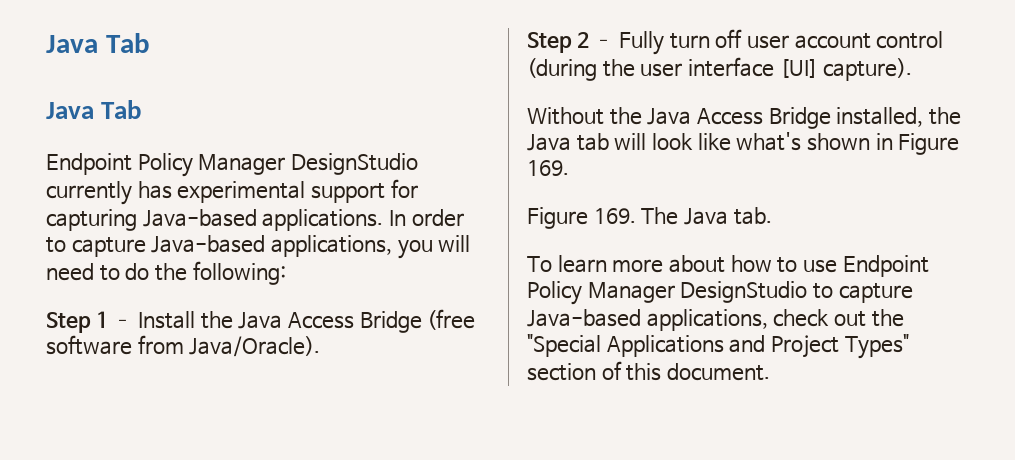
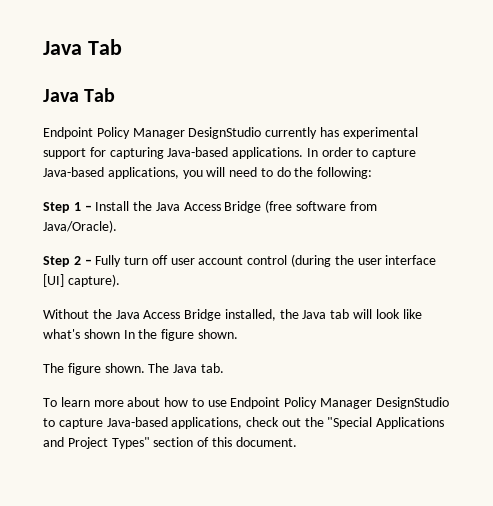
- Without the Java Access Bridge installed, the Java tab will look like what's shown in Figure 169.
- Figure 169. The Java tab.
+ Without the Java Access Bridge installed, the Java tab will look like what's shown In the figure shown.
+ The figure shown. The Java tab.

